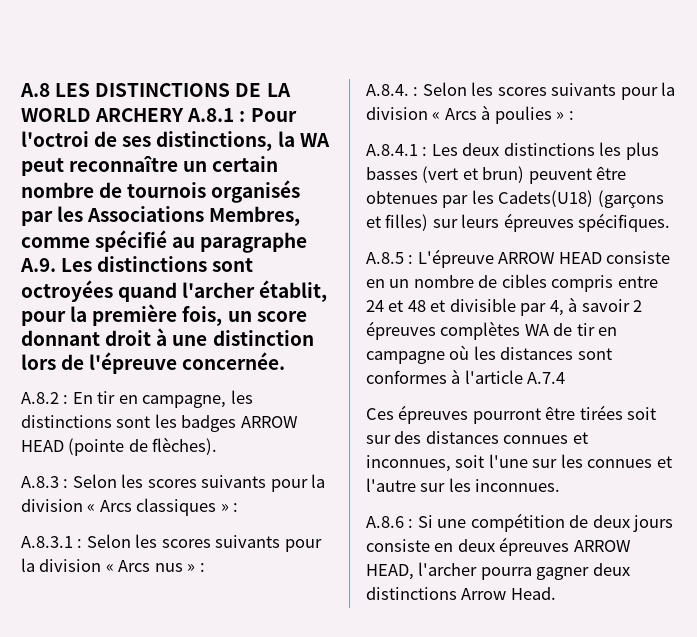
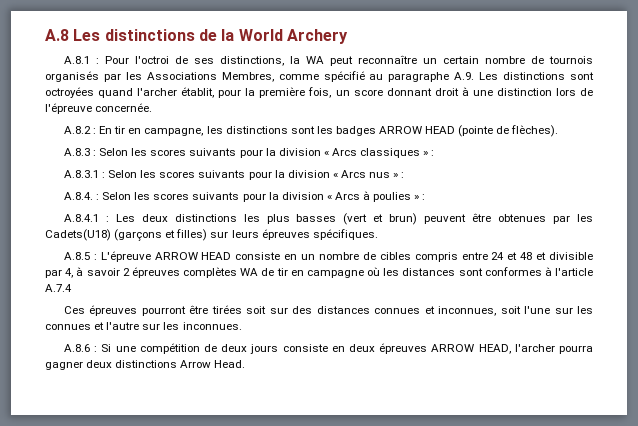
- A.8 LES DISTINCTIONS DE LA WORLD ARCHERY A.8.1 : Pour l'octroi de ses distinctions, la WA peut reconnaître un certain nombre de tournois organisés par les Associations Membres, comme spécifié au paragraphe A.9. Les distinctions sont octroyées quand l'archer établit, pour la première fois, un score donnant droit à une distinction lors de l'épreuve concernée.
+ A.8 Les distinctions de la World Archery
+ A.8.1 : Pour l'octroi de ses distinctions, la WA peut reconnaître un certain nombre de tournois organisés par les Associations Membres, comme spécifié au paragraphe A.9. Les distinctions sont octroyées quand l'archer établit, pour la première fois, un score donnant droit à une distinction lors de l'épreuve concernée.

